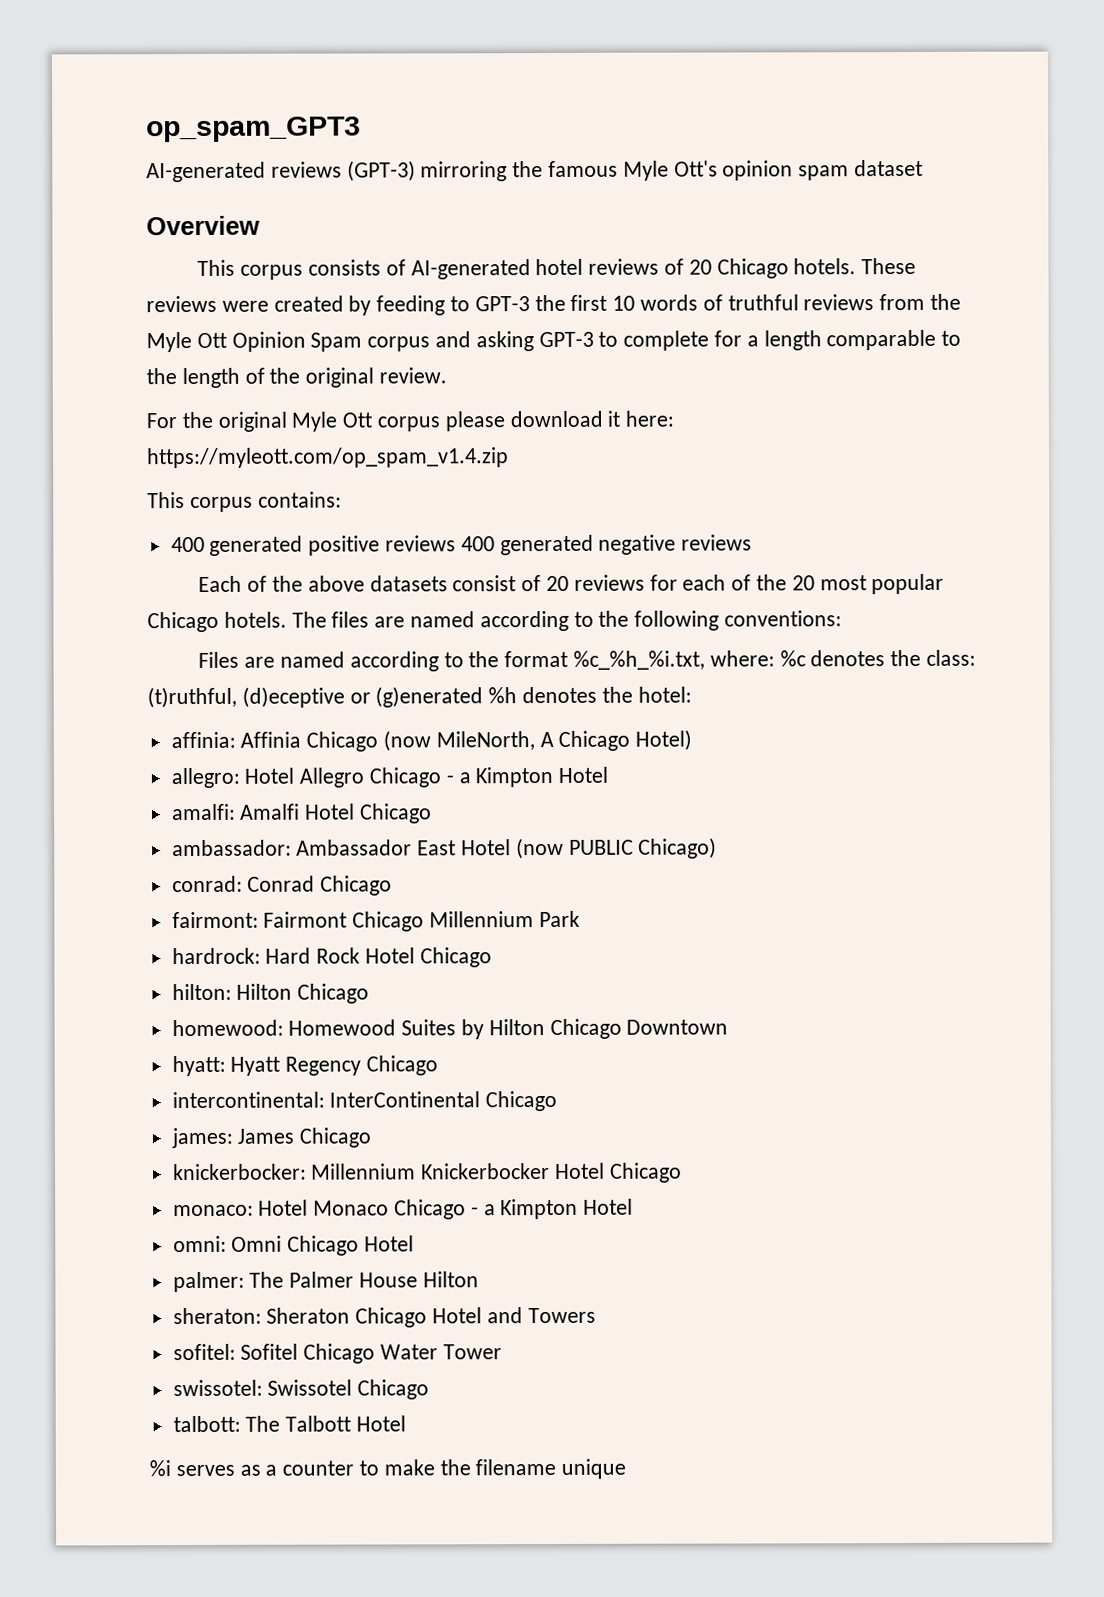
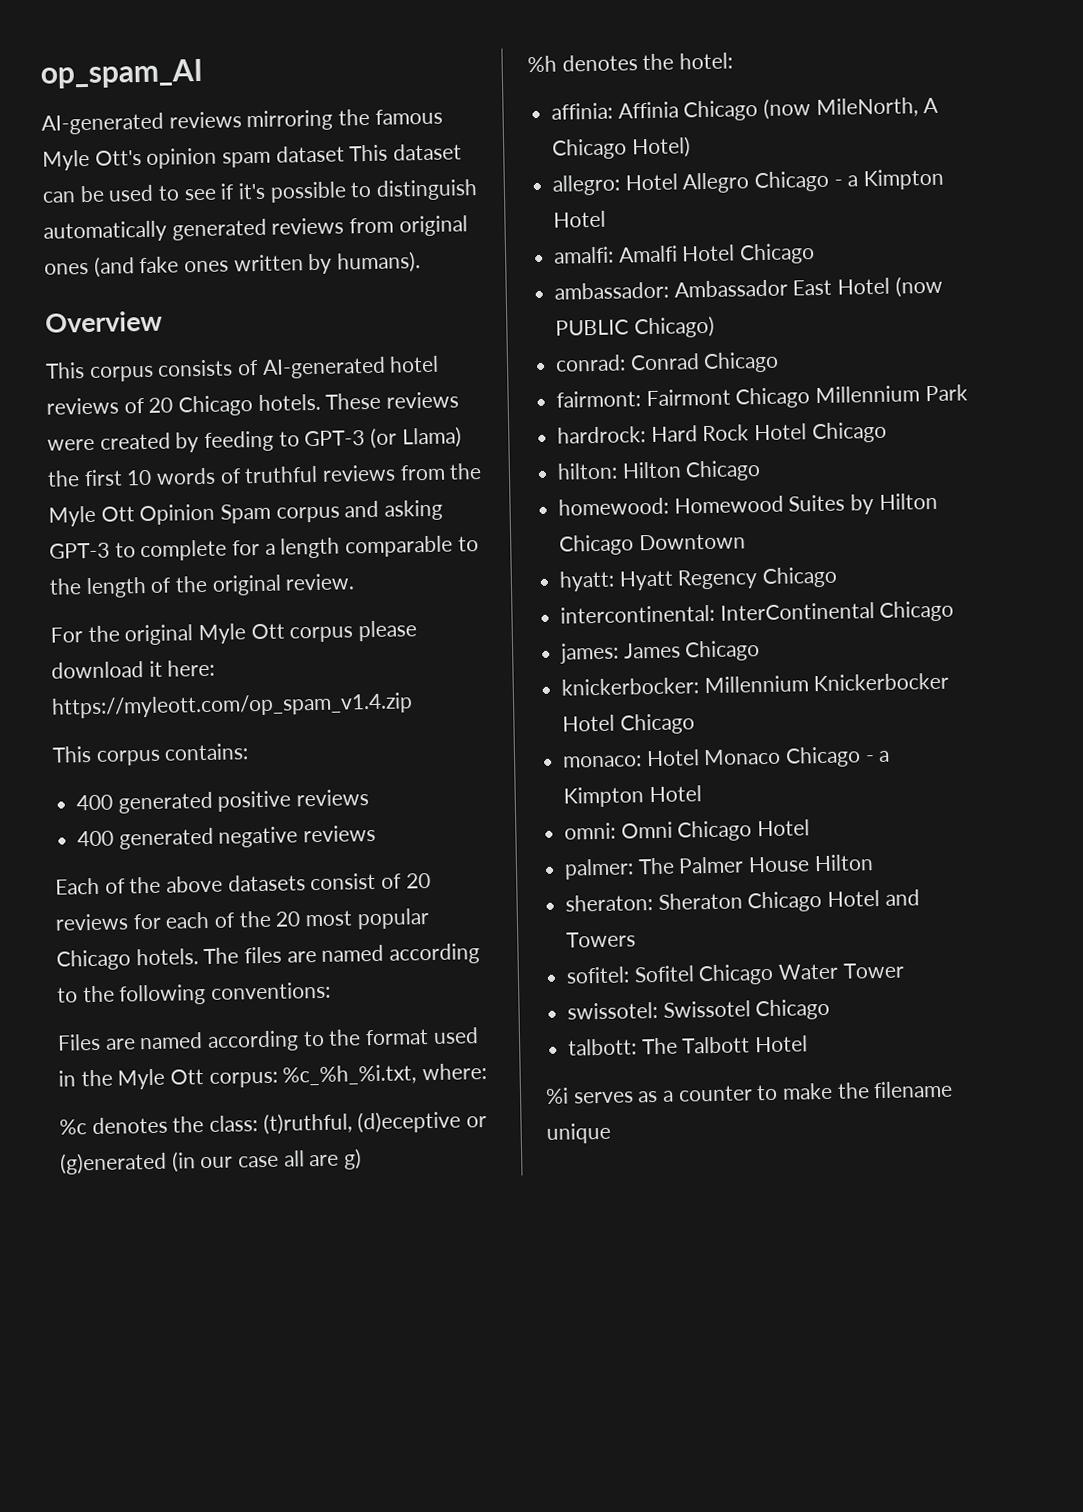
- op_spam_GPT3
+ op_spam_AI
- AI-generated reviews (GPT-3) mirroring the famous Myle Ott's opinion spam dataset
+ AI-generated reviews mirroring the famous Myle Ott's opinion spam dataset This dataset can be used to see if it's possible to distinguish automatically generated reviews from original ones (and fake ones written by humans).
- These reviews were created by feeding to GPT-3 the first 10 words of truthful reviews from the Myle Ott Opinion Spam corpus and asking GPT-3 to complete for a length comparable to the length of the original review.
+ These reviews were created by feeding to GPT-3 (or Llama) the first 10 words of truthful reviews from the Myle Ott Opinion Spam corpus and asking GPT-3 to complete for a length comparable to the length of the original review.
- 400 generated positive reviews 400 generated negative reviews
+ 400 generated positive reviews
+ 400 generated negative reviews
- Files are named according to the format %c_%h_%i.txt, where: %c denotes the class: (t)ruthful, (d)eceptive or (g)enerated %h denotes the hotel:
+ Files are named according to the format used in the Myle Ott corpus: %c_%h_%i.txt, where:
+ %c denotes the class: (t)ruthful, (d)eceptive or (g)enerated (in our case all are g)
+ %h denotes the hotel:

